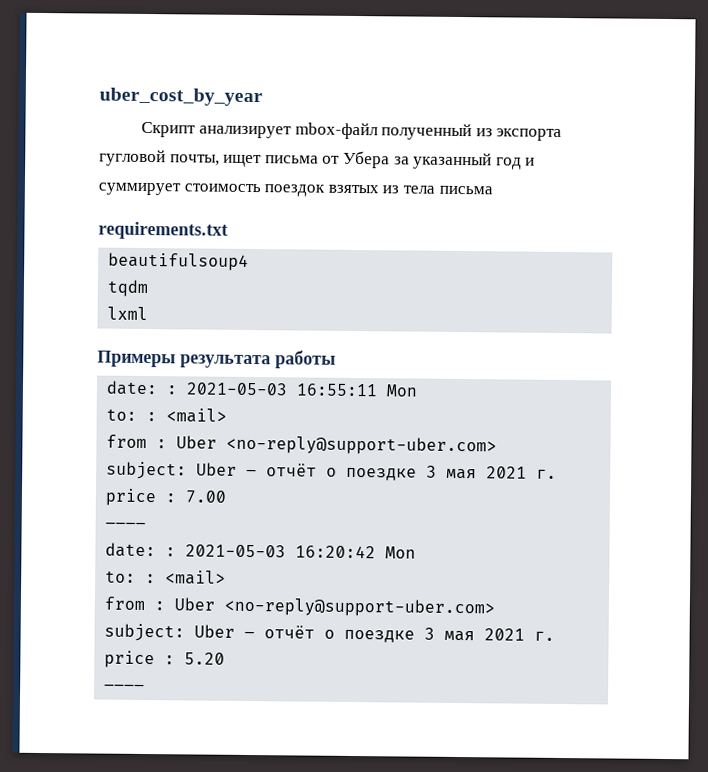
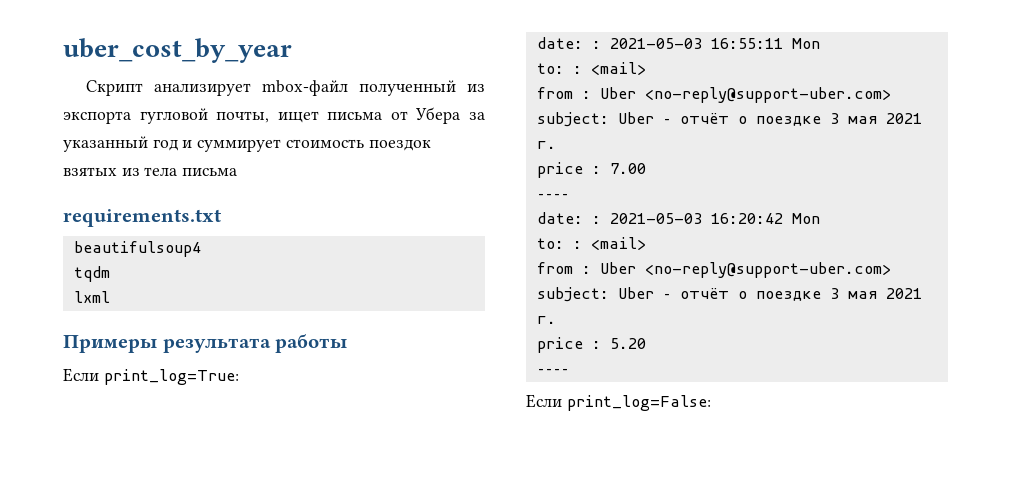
+ Если print_log=True:
+ Если print_log=False:

